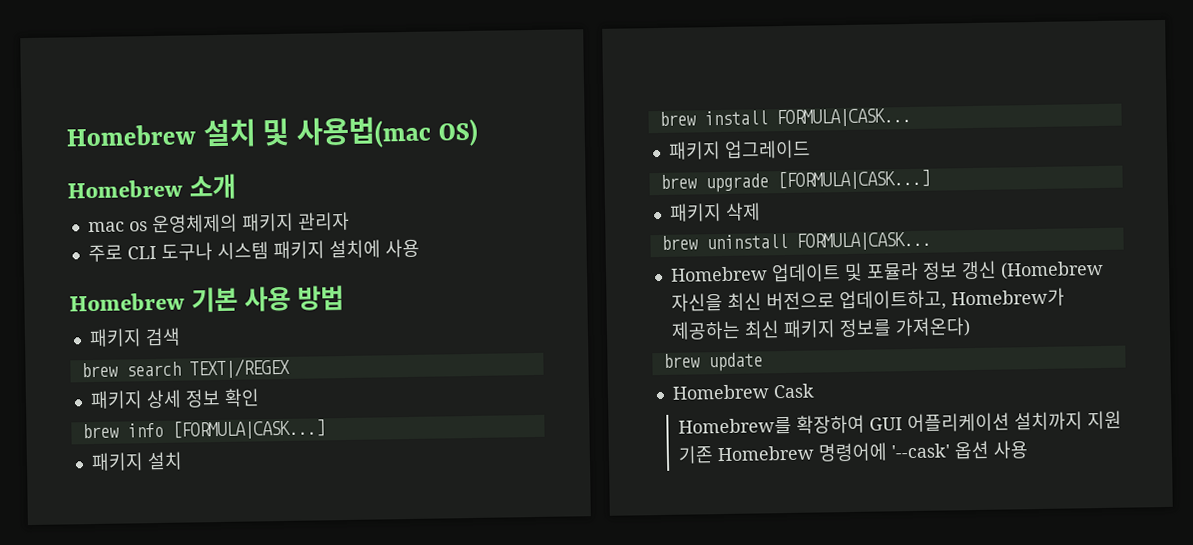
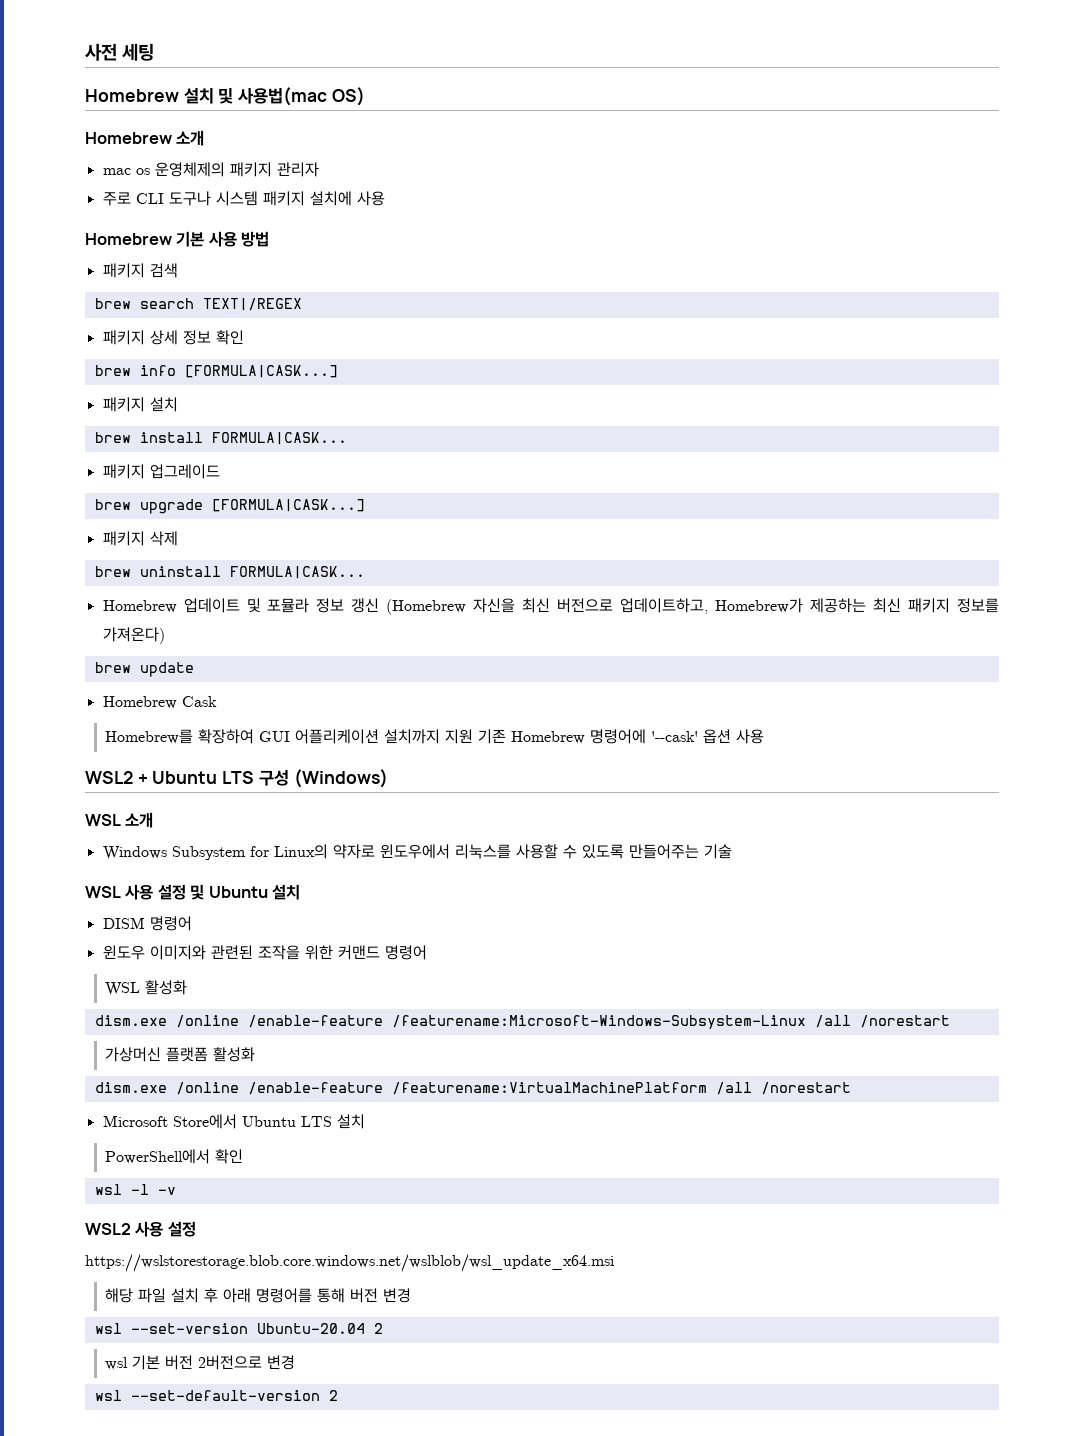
+ 사전 세팅
+ WSL2 + Ubuntu LTS 구성 (Windows)
+ WSL 소개
+ Windows Subsystem for Linux의 약자로 윈도우에서 리눅스를 사용할 수 있도록 만들어주는 기술
+ WSL 사용 설정 및 Ubuntu 설치
+ DISM 명령어
+ 윈도우 이미지와 관련된 조작을 위한 커맨드 명령어
+ WSL 활성화
+ dism.exe /online /enable-feature /featurename:Microsoft-Windows-Subsystem-Linux /all /norestart
+ 가상머신 플랫폼 활성화
+ dism.exe /online /enable-feature /featurename:VirtualMachinePlatform /all /norestart
+ Microsoft Store에서 Ubuntu LTS 설치
+ PowerShell에서 확인
+ wsl -l -v
+ WSL2 사용 설정
+ https://wslstorestorage.blob.core.windows.net/wslblob/wsl_update_x64.msi
+ 해당 파일 설치 후 아래 명령어를 통해 버전 변경
+ wsl --set-version Ubuntu-20.04 2
+ wsl 기본 버전 2버전으로 변경
+ wsl --set-default-version 2

